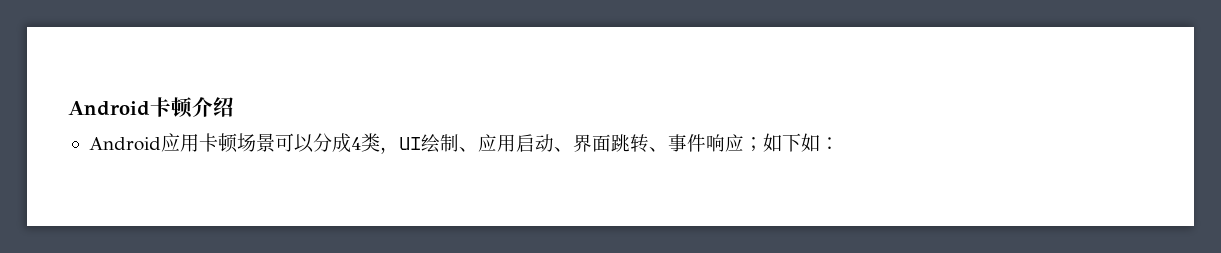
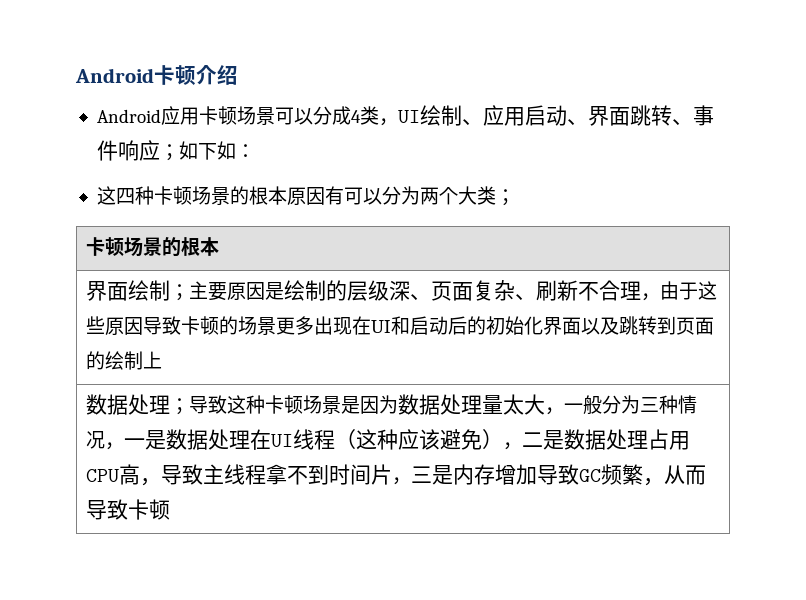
+ 这四种卡顿场景的根本原因有可以分为两个大类；
+ 卡顿场景的根本
+ 界面绘制；主要原因是绘制的层级深、页面复杂、刷新不合理，由于这些原因导致卡顿的场景更多出现在UI和启动后的初始化界面以及跳转到页面的绘制上
+ 数据处理；导致这种卡顿场景是因为数据处理量太大，一般分为三种情况，一是数据处理在UI线程（这种应该避免），二是数据处理占用CPU高，导致主线程拿不到时间片，三是内存增加导致GC频繁，从而导致卡顿

